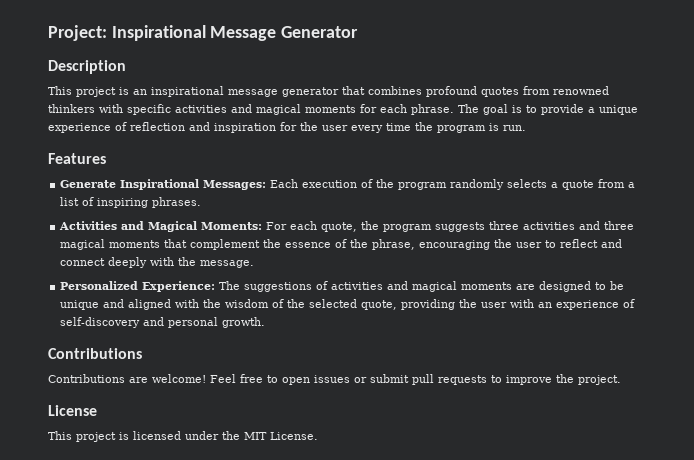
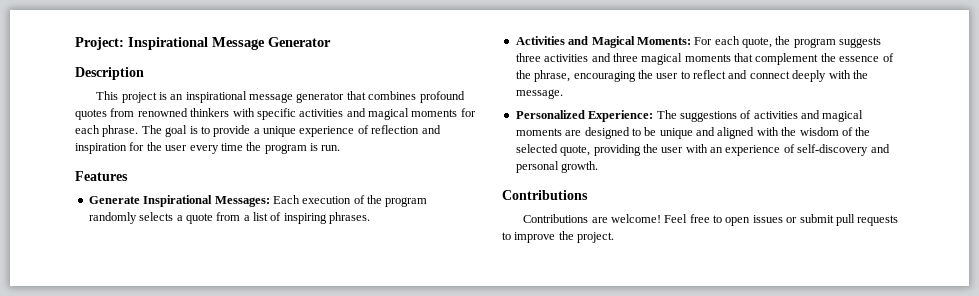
- License
- This project is licensed under the MIT License.

